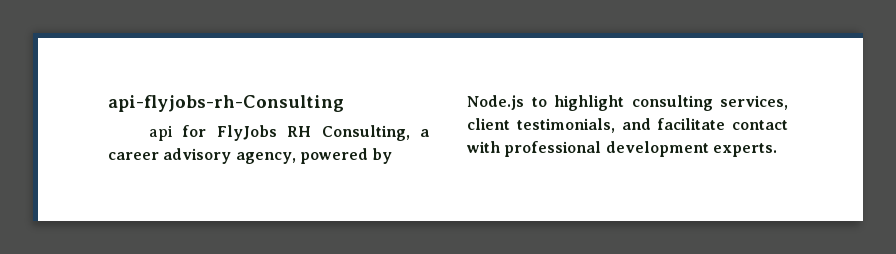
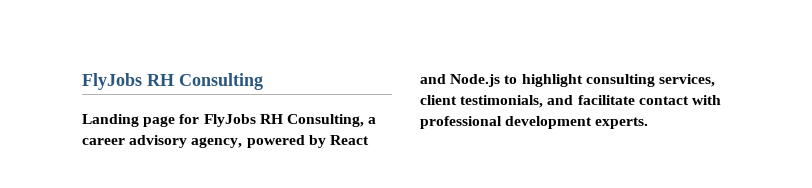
- api-flyjobs-rh-Consulting
- api for FlyJobs RH Consulting, a career advisory agency, powered by Node.js to highlight consulting services, client testimonials, and facilitate contact with professional development experts.
+ FlyJobs RH Consulting
+ Landing page for FlyJobs RH Consulting, a career advisory agency, powered by React and Node.js to highlight consulting services, client testimonials, and facilitate contact with professional development experts.

